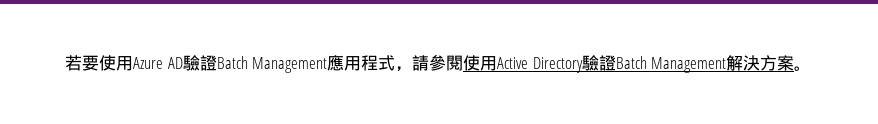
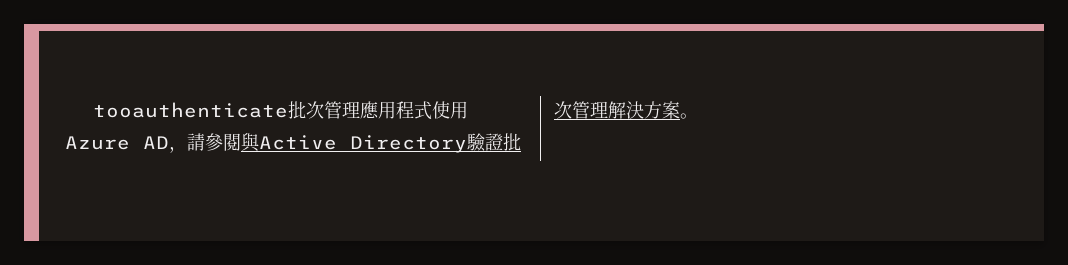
- 若要使用Azure AD驗證Batch Management應用程式，請參閱使用Active Directory驗證Batch Management解決方案。
+ tooauthenticate批次管理應用程式使用Azure AD，請參閱與Active Directory驗證批次管理解決方案。

